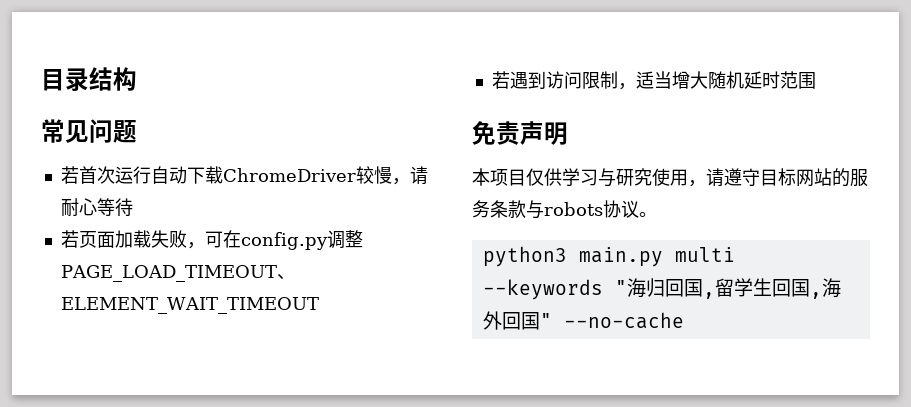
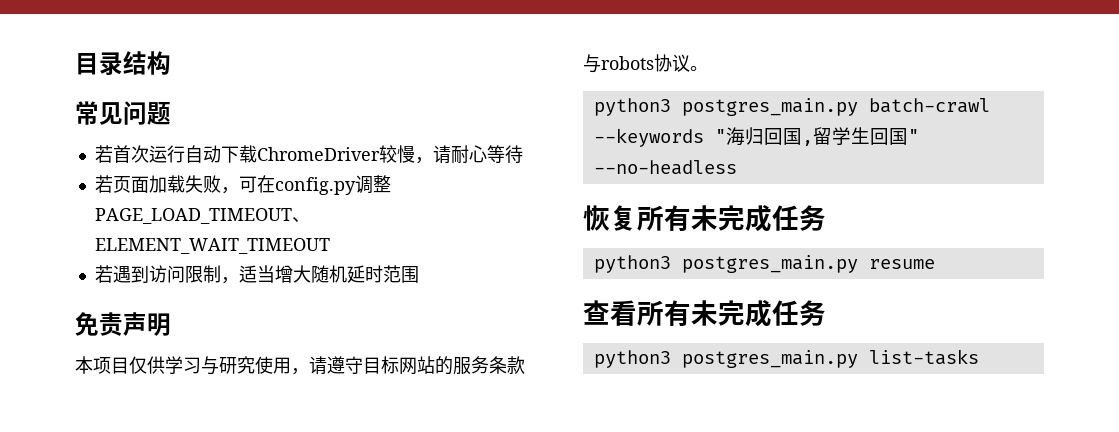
- python3 main.py multi --keywords "海归回国,留学生回国,海外回国" --no-cache
+ python3 postgres_main.py batch-crawl --keywords "海归回国,留学生回国" --no-headless
+ 恢复所有未完成任务
+ python3 postgres_main.py resume
+ 查看所有未完成任务
+ python3 postgres_main.py list-tasks

